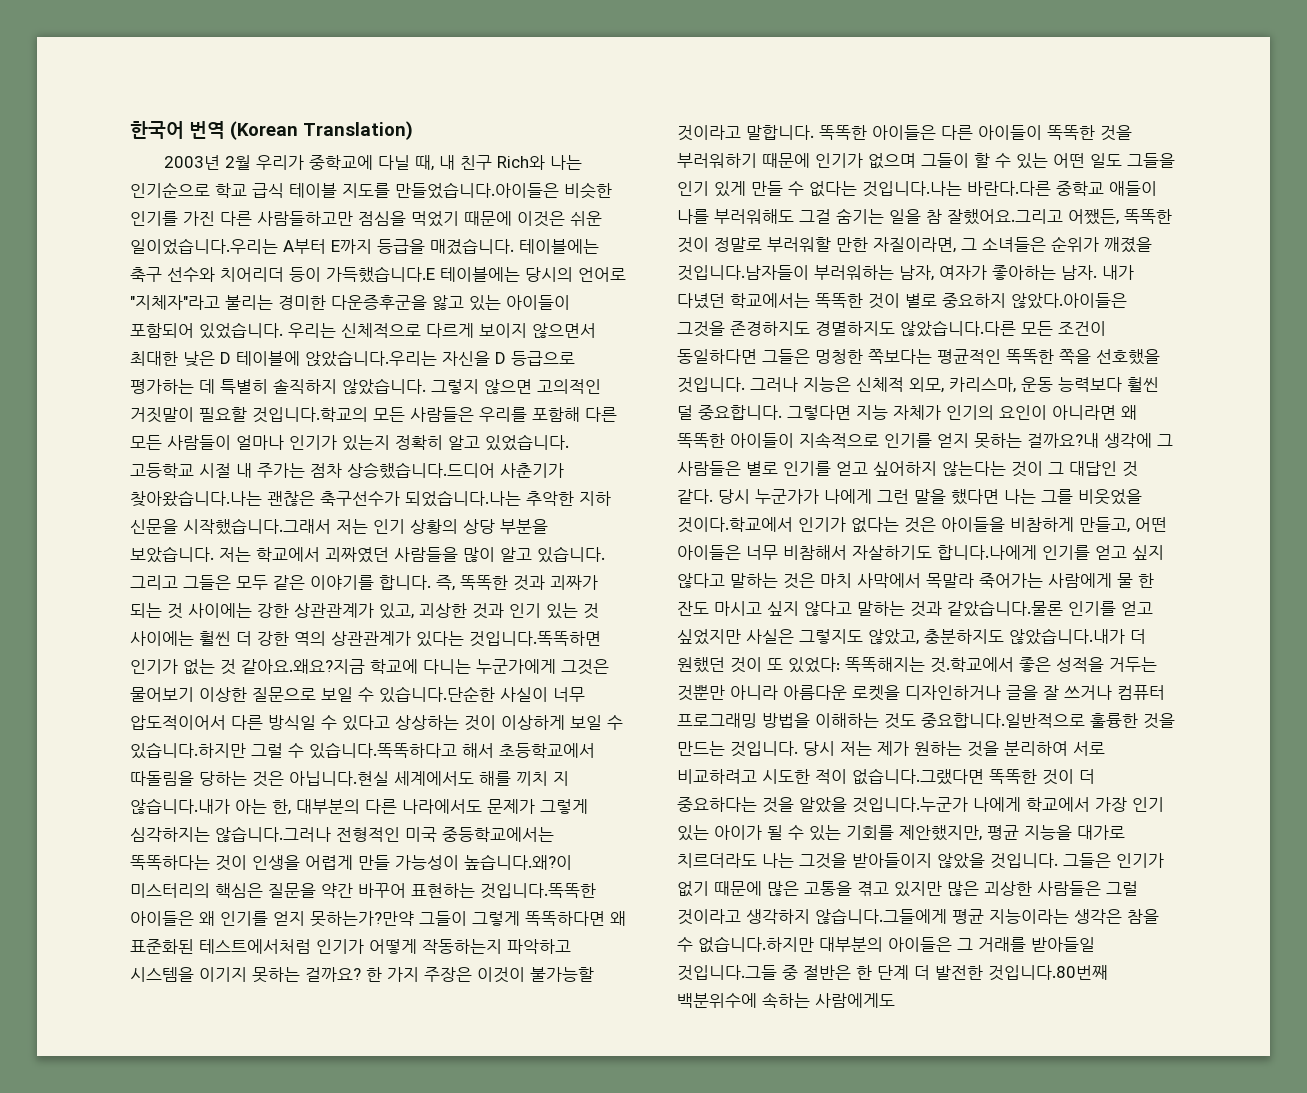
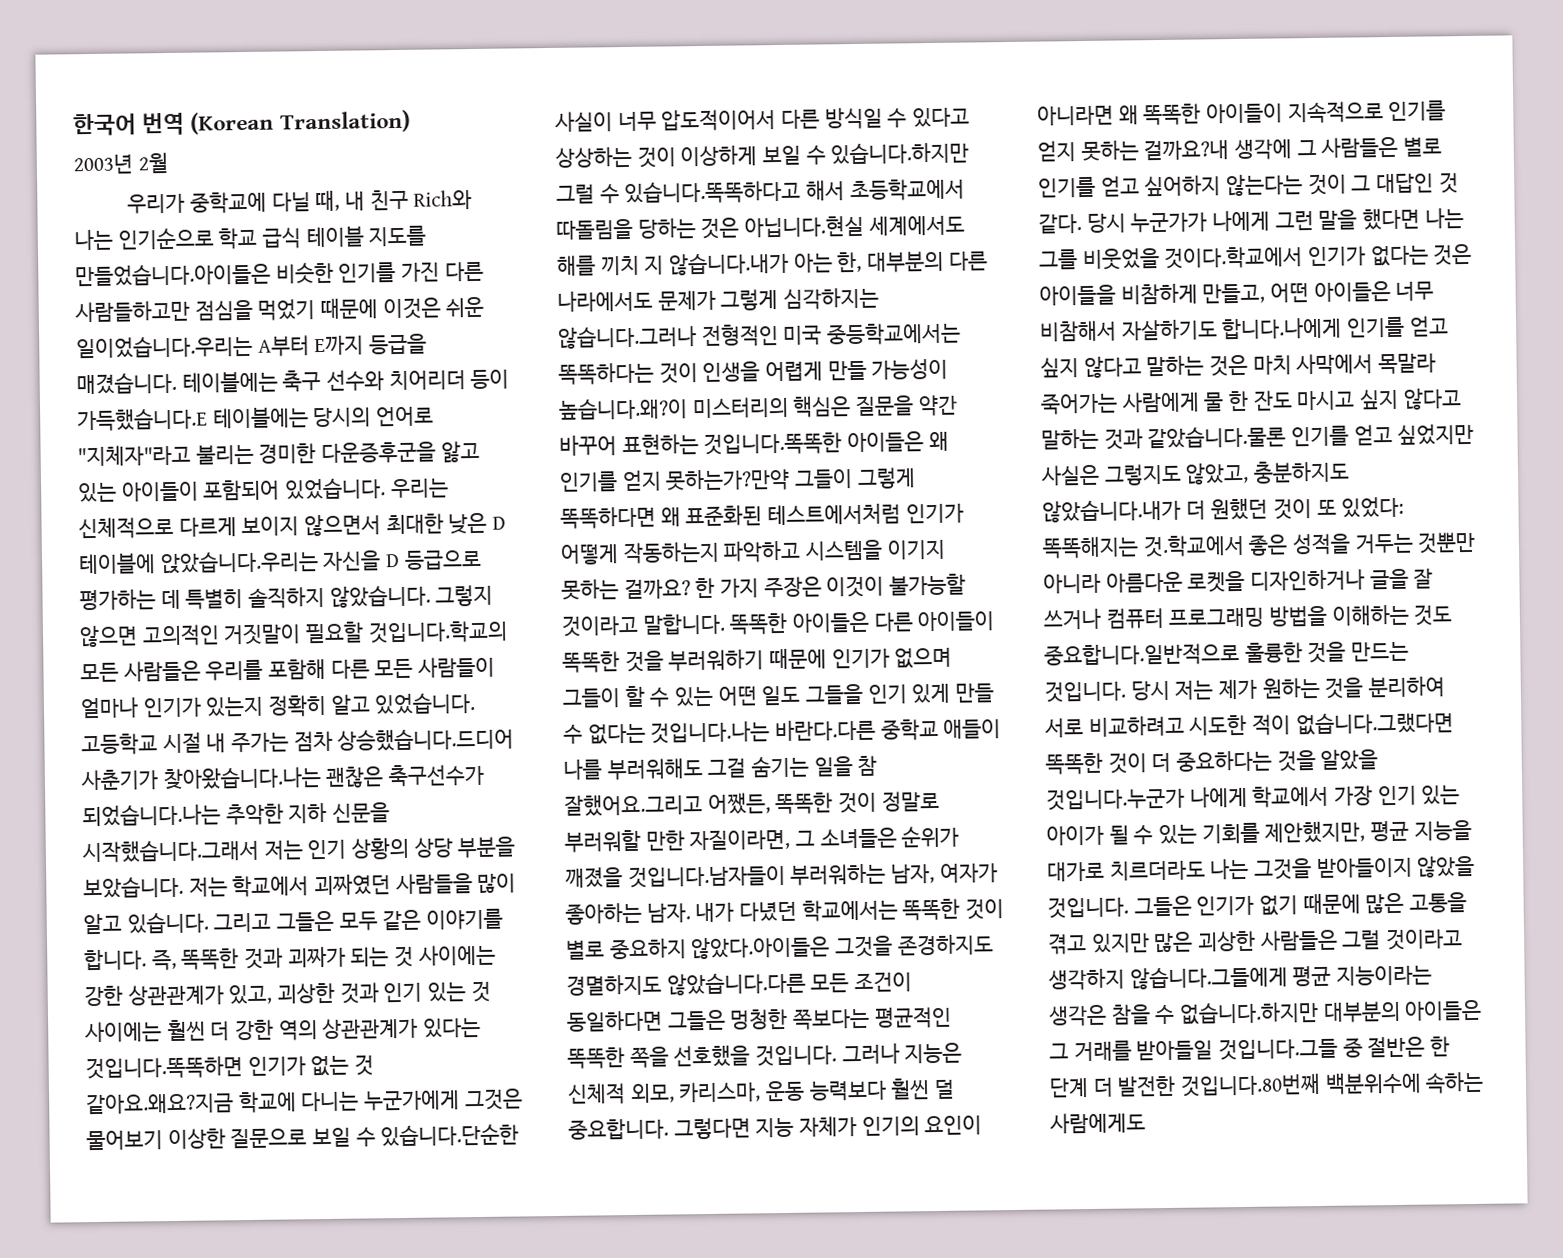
- 2003년 2월 우리가 중학교에 다닐 때, 내 친구 Rich와 나는 인기순으로 학교 급식 테이블 지도를 만들었습니다.아이들은 비슷한 인기를 가진 다른 사람들하고만 점심을 먹었기 때문에 이것은 쉬운 일이었습니다.우리는 A부터 E까지 등급을 매겼습니다.
+ 2003년 2월
+ 우리가 중학교에 다닐 때, 내 친구 Rich와 나는 인기순으로 학교 급식 테이블 지도를 만들었습니다.아이들은 비슷한 인기를 가진 다른 사람들하고만 점심을 먹었기 때문에 이것은 쉬운 일이었습니다.우리는 A부터 E까지 등급을 매겼습니다.

